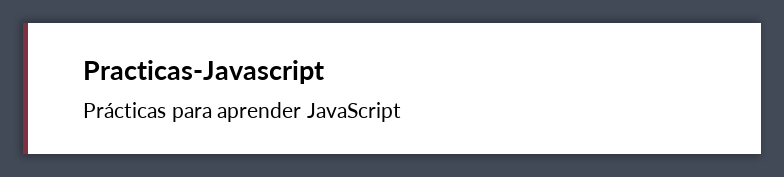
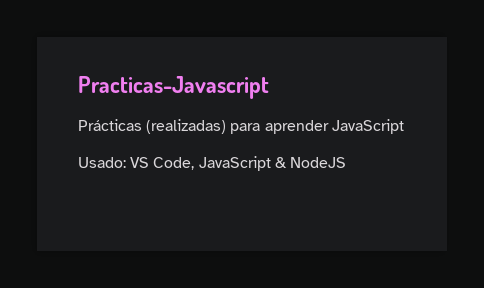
- Prácticas para aprender JavaScript
+ Prácticas (realizadas) para aprender JavaScript
+ Usado: VS Code, JavaScript & NodeJS

